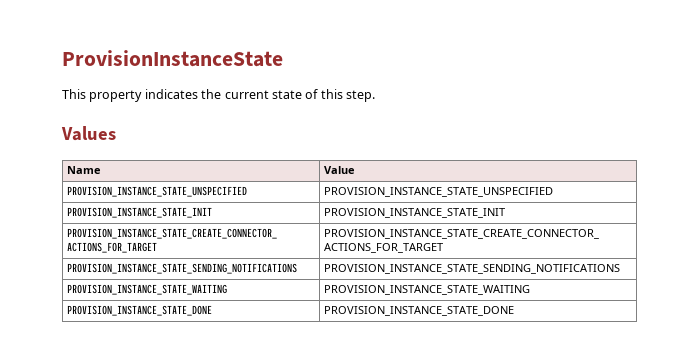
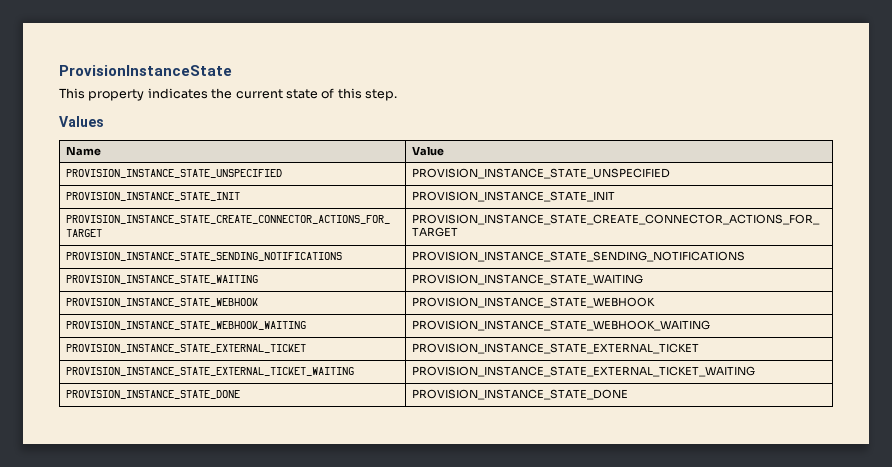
+ PROVISION_INSTANCE_STATE_WEBHOOK | PROVISION_INSTANCE_STATE_WEBHOOK
+ PROVISION_INSTANCE_STATE_WEBHOOK_WAITING | PROVISION_INSTANCE_STATE_WEBHOOK_WAITING
+ PROVISION_INSTANCE_STATE_EXTERNAL_TICKET | PROVISION_INSTANCE_STATE_EXTERNAL_TICKET
+ PROVISION_INSTANCE_STATE_EXTERNAL_TICKET_WAITING | PROVISION_INSTANCE_STATE_EXTERNAL_TICKET_WAITING

